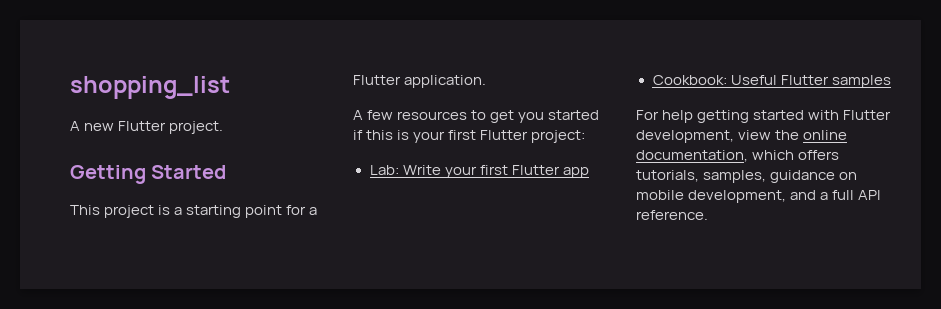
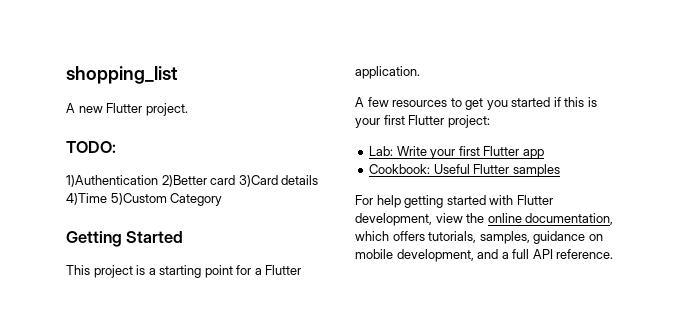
+ TODO:
+ 1)Authentication 2)Better card 3)Card details 4)Time 5)Custom Category

